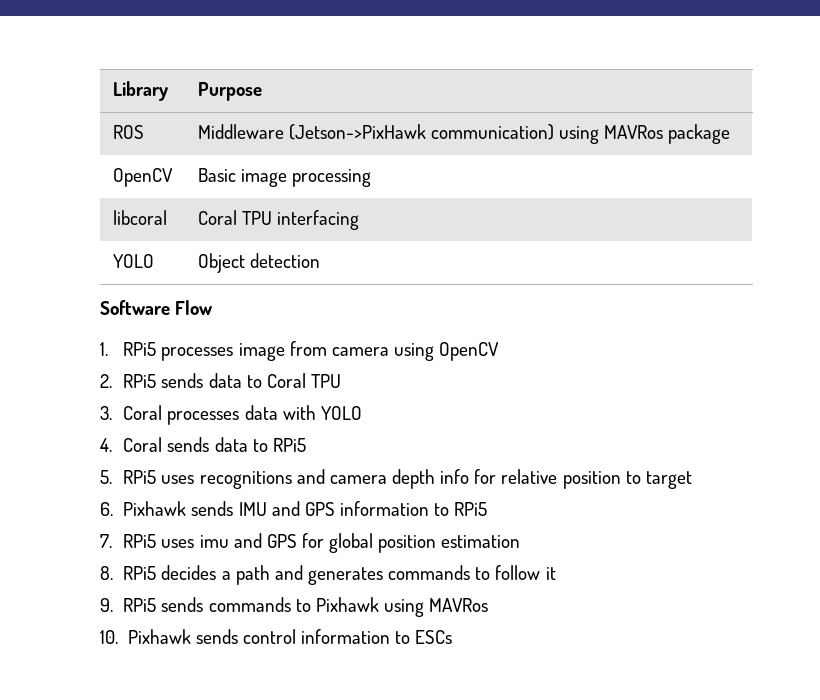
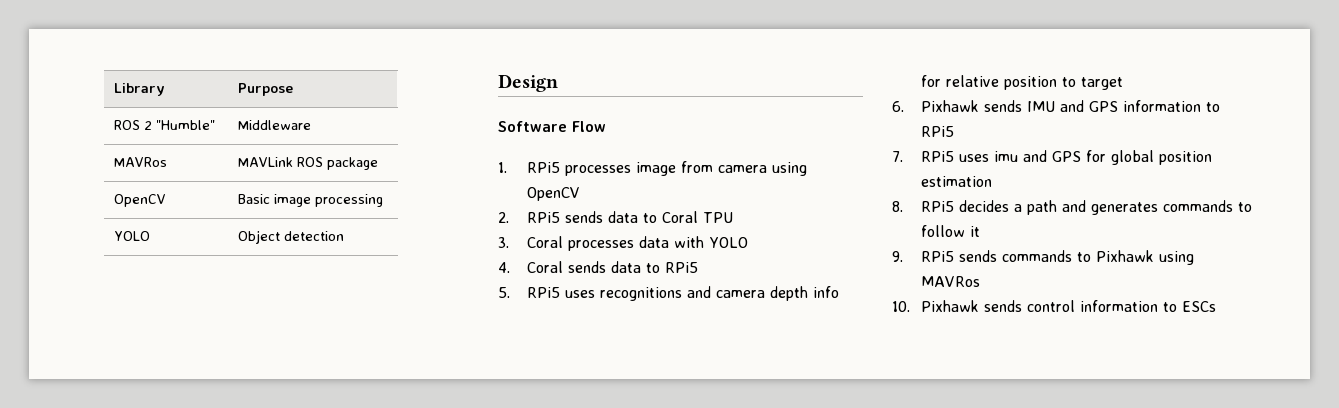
- ROS | Middleware (Jetson->PixHawk communication) using MAVRos package
+ ROS 2 "Humble" | Middleware
+ MAVRos | MAVLink ROS package
- libcoral | Coral TPU interfacing
+ Design

